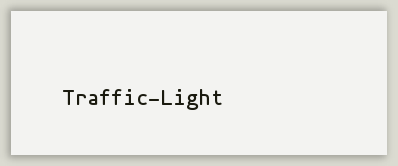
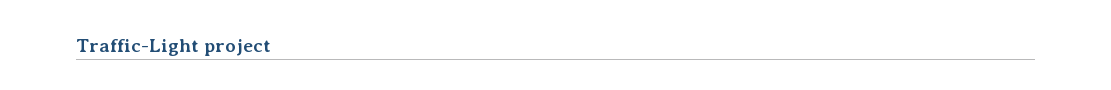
- Traffic-Light
+ Traffic-Light project

